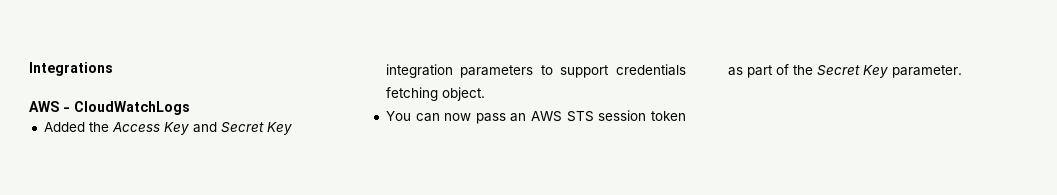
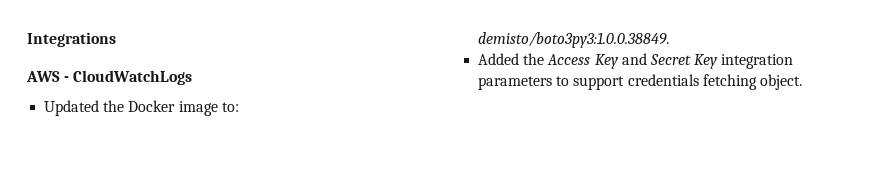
+ Updated the Docker image to: demisto/boto3py3:1.0.0.38849.
- You can now pass an AWS STS session token as part of the Secret Key parameter.

